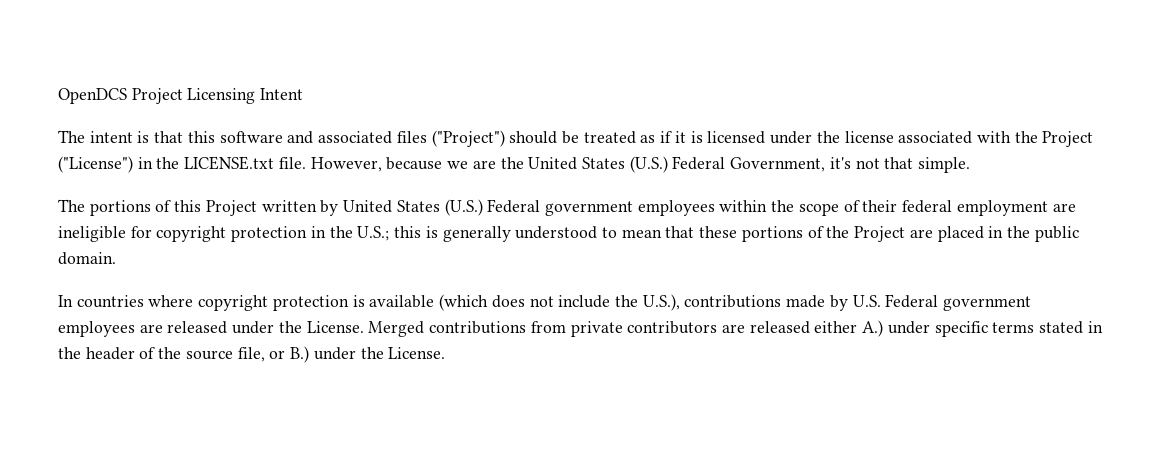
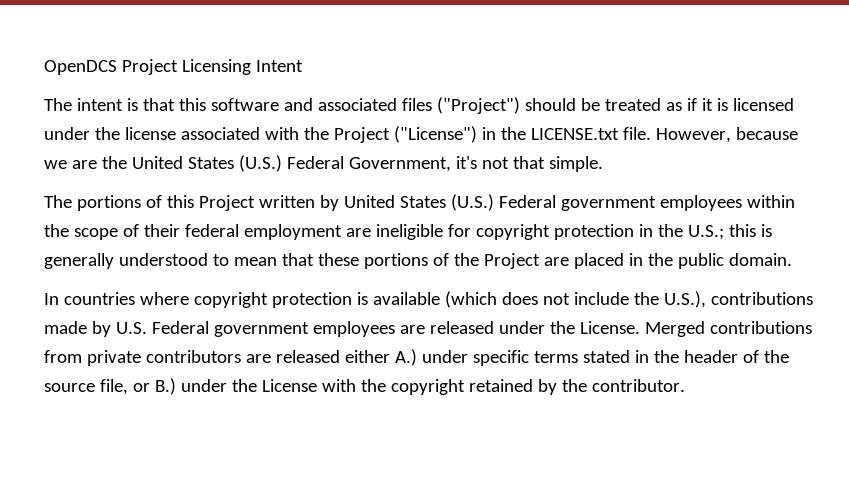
- Merged contributions from private contributors are released either A.) under specific terms stated in the header of the source file, or B.) under the License.
+ Merged contributions from private contributors are released either A.) under specific terms stated in the header of the source file, or B.) under the License with the copyright retained by the contributor.

